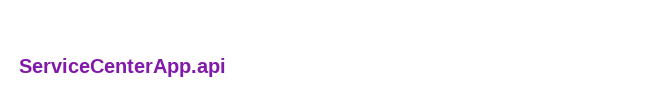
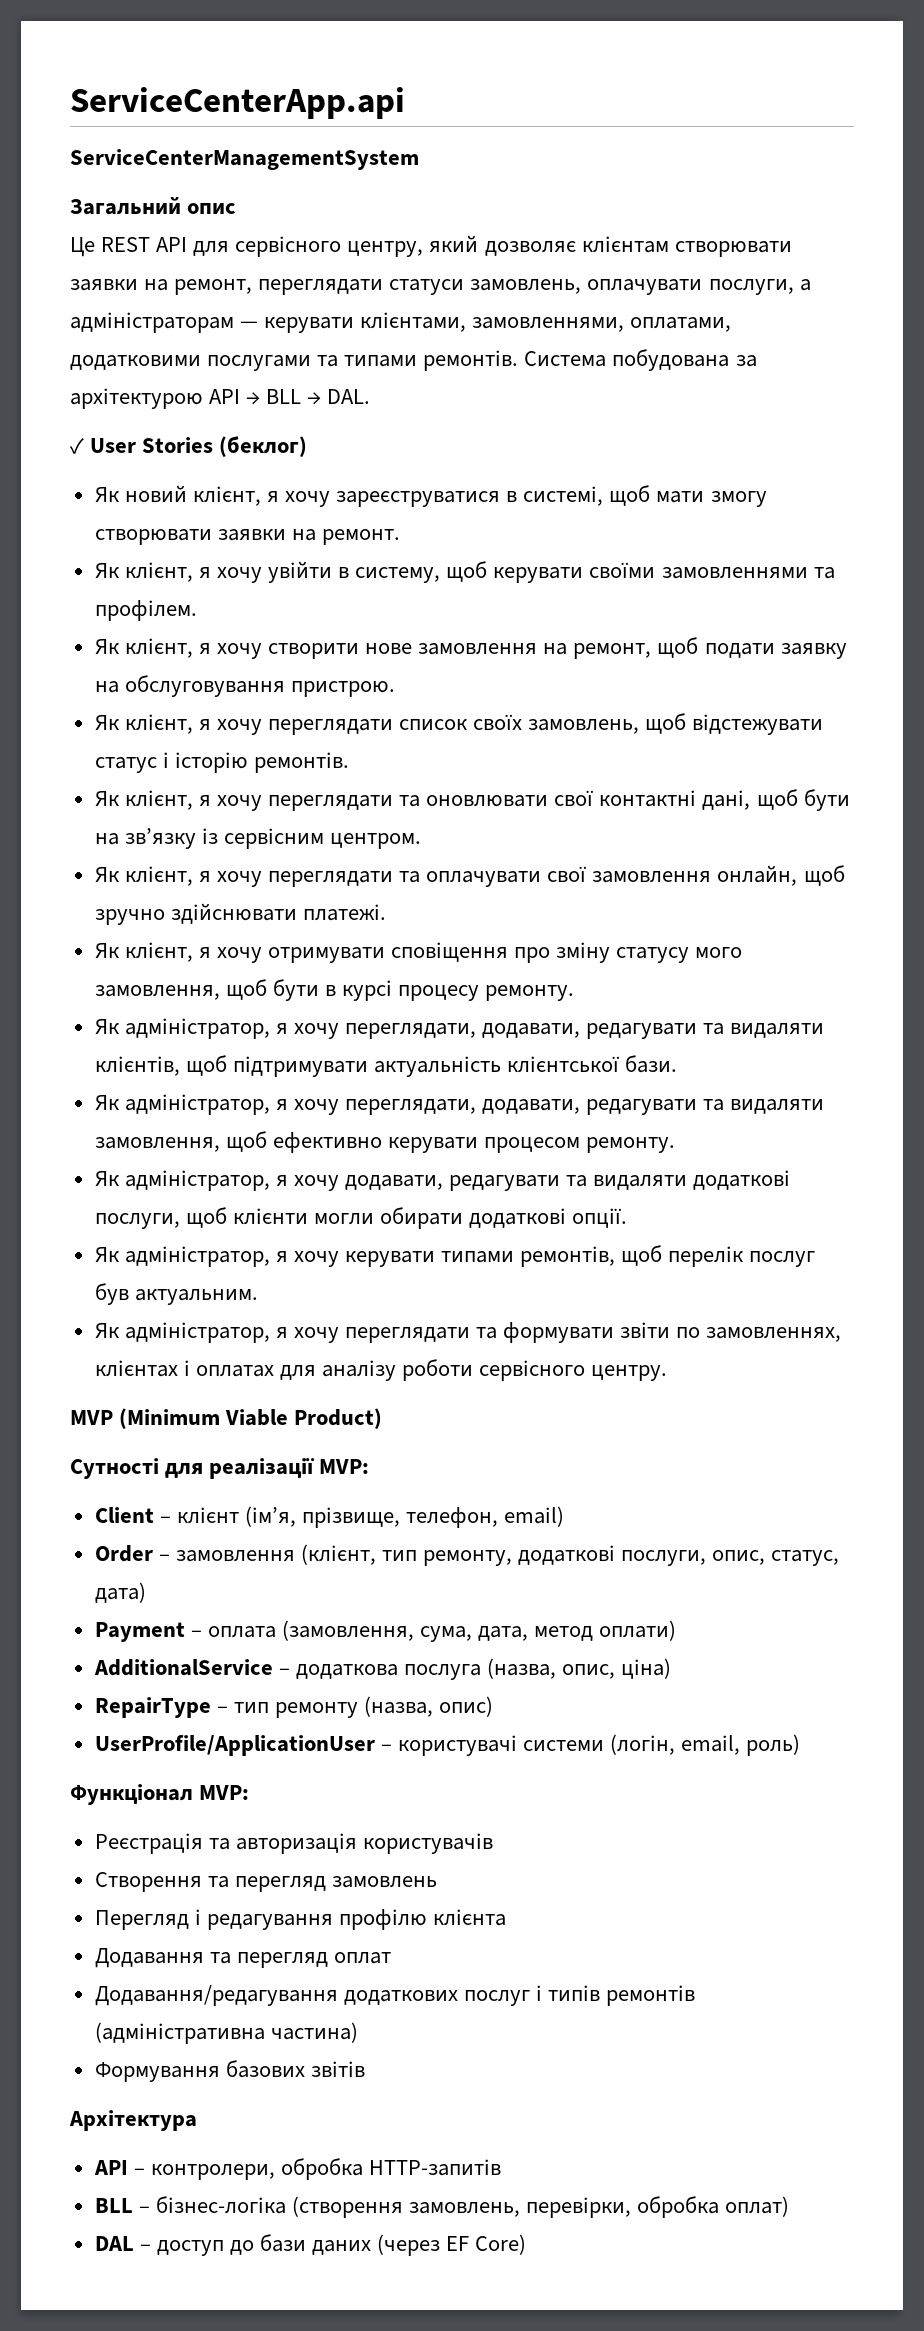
+ ServiceCenterManagementSystem
+ Загальний опис
+ Це REST API для сервісного центру, який дозволяє клієнтам створювати заявки на ремонт, переглядати статуси замовлень, оплачувати послуги, а адміністраторам — керувати клієнтами, замовленнями, оплатами, додатковими послугами та типами ремонтів. Система побудована за архітектурою API → BLL → DAL.
+ ✓ User Stories (беклог)
+ Як новий клієнт, я хочу зареєструватися в системі, щоб мати змогу створювати заявки на ремонт.
+ Як клієнт, я хочу увійти в систему, щоб керувати своїми замовленнями та профілем.
+ Як клієнт, я хочу створити нове замовлення на ремонт, щоб подати заявку на обслуговування пристрою.
+ Як клієнт, я хочу переглядати список своїх замовлень, щоб відстежувати статус і історію ремонтів.
+ Як клієнт, я хочу переглядати та оновлювати свої контактні дані, щоб бути на зв’язку із сервісним центром.
+ Як клієнт, я хочу переглядати та оплачувати свої замовлення онлайн, щоб зручно здійснювати платежі.
+ Як клієнт, я хочу отримувати сповіщення про зміну статусу мого замовлення, щоб бути в курсі процесу ремонту.
+ Як адміністратор, я хочу переглядати, додавати, редагувати та видаляти клієнтів, щоб підтримувати актуальність клієнтської бази.
+ Як адміністратор, я хочу переглядати, додавати, редагувати та видаляти замовлення, щоб ефективно керувати процесом ремонту.
+ Як адміністратор, я хочу додавати, редагувати та видаляти додаткові послуги, щоб клієнти могли обирати додаткові опції.
+ Як адміністратор, я хочу керувати типами ремонтів, щоб перелік послуг був актуальним.
+ Як адміністратор, я хочу переглядати та формувати звіти по замовленнях, клієнтах і оплатах для аналізу роботи сервісного центру.
+ MVP (Minimum Viable Product)
+ Сутності для реалізації MVP:
+ Client – клієнт (ім’я, прізвище, телефон, email)
+ Order – замовлення (клієнт, тип ремонту, додаткові послуги, опис, статус, дата)
+ Payment – оплата (замовлення, сума, дата, метод оплати)
+ AdditionalService – додаткова послуга (назва, опис, ціна)
+ RepairType – тип ремонту (назва, опис)
+ UserProfile/ApplicationUser – користувачі системи (логін, email, роль)
+ Функціонал MVP:
+ Реєстрація та авторизація користувачів
+ Створення та перегляд замовлень
+ Перегляд і редагування профілю клієнта
+ Додавання та перегляд оплат
+ Додавання/редагування додаткових послуг і типів ремонтів (адміністративна частина)
+ Формування базових звітів
+ Архітектура
+ API – контролери, обробка HTTP-запитів
+ BLL – бізнес-логіка (створення замовлень, перевірки, обробка оплат)
+ DAL – доступ до бази даних (через EF Core)

